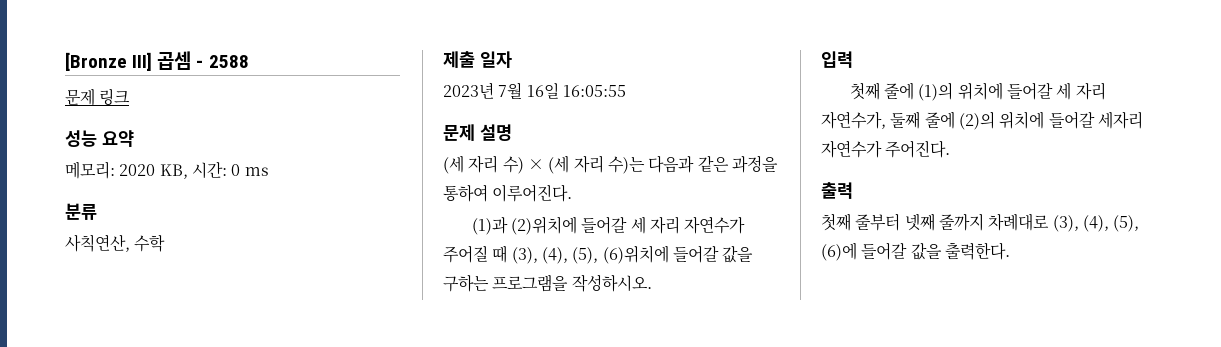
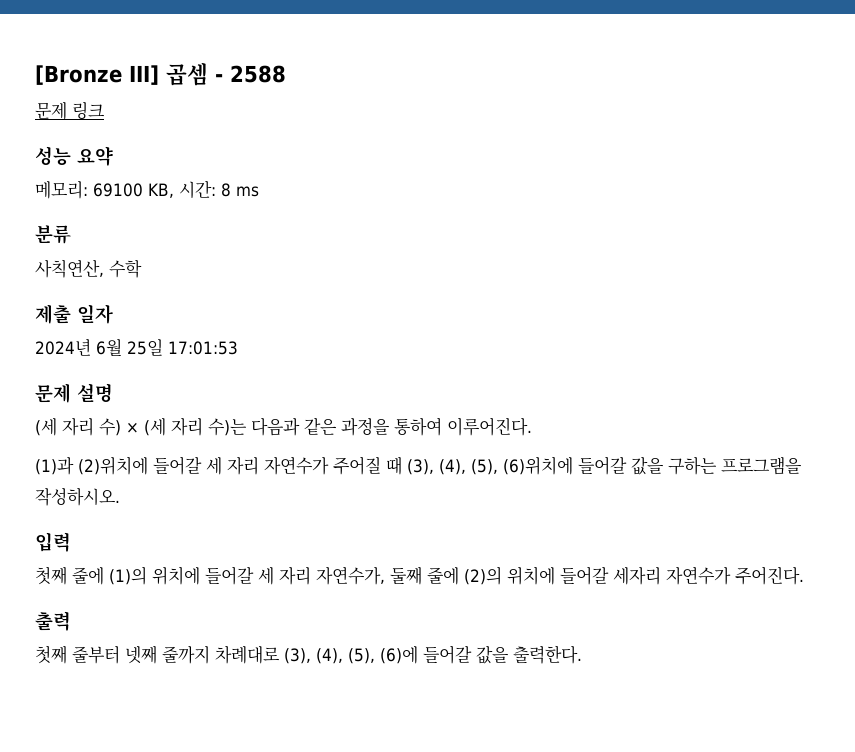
- 메모리: 2020 KB, 시간: 0 ms
+ 메모리: 69100 KB, 시간: 8 ms
- 2023년 7월 16일 16:05:55
+ 2024년 6월 25일 17:01:53

